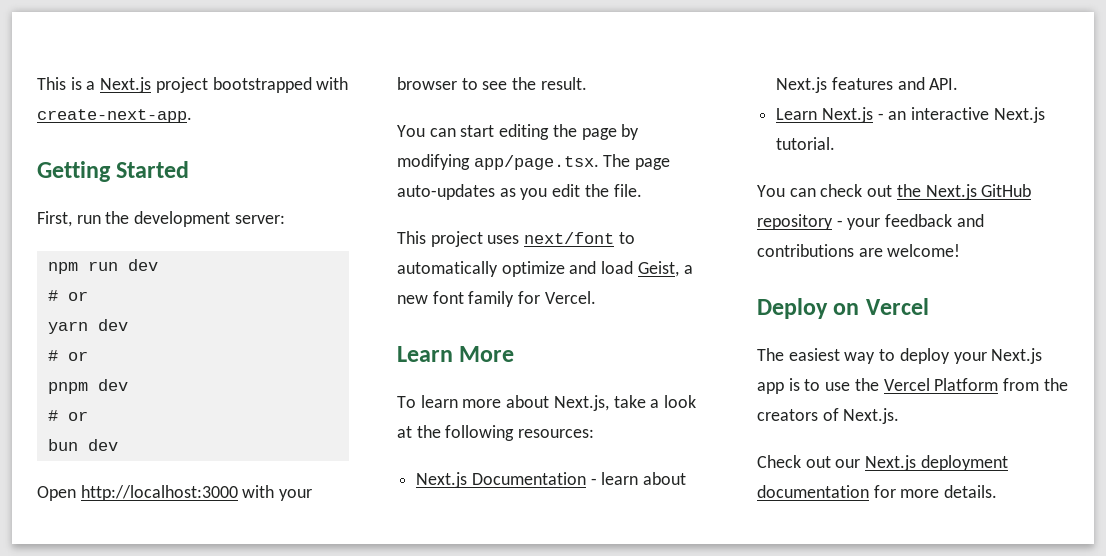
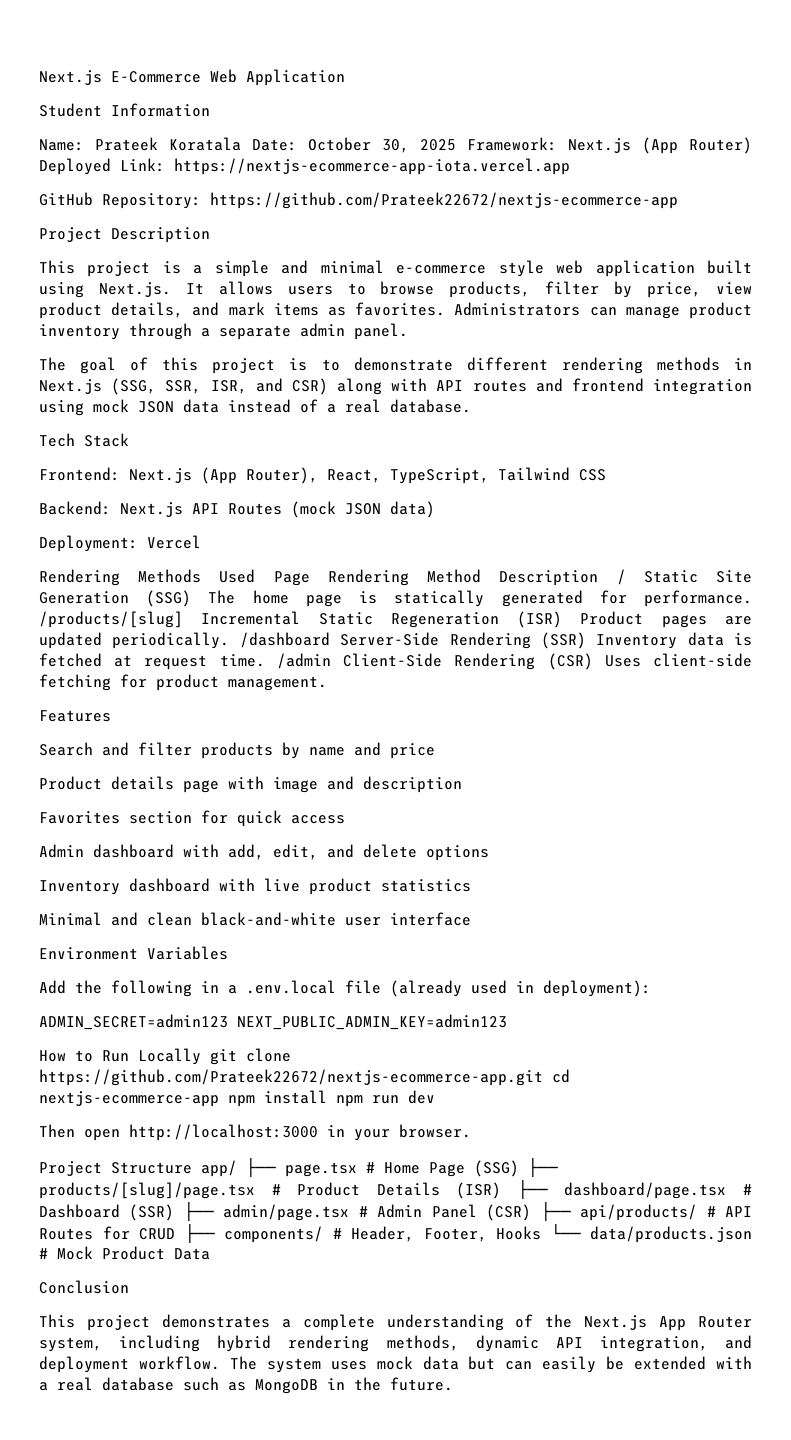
- This is a Next.js project bootstrapped with create-next-app.
- Getting Started
- First, run the development server:
- npm run dev
- # or
- yarn dev
- # or
- pnpm dev
- # or
- bun dev
- Open http://localhost:3000 with your browser to see the result.
- You can start editing the page by modifying app/page.tsx. The page auto-updates as you edit the file.
- This project uses next/font to automatically optimize and load Geist, a new font family for Vercel.
- Learn More
- To learn more about Next.js, take a look at the following resources:
- Next.js Documentation - learn about Next.js features and API.
- Learn Next.js - an interactive Next.js tutorial.
- You can check out the Next.js GitHub repository - your feedback and contributions are welcome!
- Deploy on Vercel
- The easiest way to deploy your Next.js app is to use the Vercel Platform from the creators of Next.js.
- Check out our Next.js deployment documentation for more details.
+ Next.js E-Commerce Web Application
+ Student Information
+ Name: Prateek Koratala Date: October 30, 2025 Framework: Next.js (App Router) Deployed Link: https://nextjs-ecommerce-app-iota.vercel.app
+ GitHub Repository: https://github.com/Prateek22672/nextjs-ecommerce-app
+ Project Description
+ This project is a simple and minimal e-commerce style web application built using Next.js. It allows users to browse products, filter by price, view product details, and mark items as favorites. Administrators can manage product inventory through a separate admin panel.
+ The goal of this project is to demonstrate different rendering methods in Next.js (SSG, SSR, ISR, and CSR) along with API routes and frontend integration using mock JSON data instead of a real database.
+ Tech Stack
+ Frontend: Next.js (App Router), React, TypeScript, Tailwind CSS
+ Backend: Next.js API Routes (mock JSON data)
+ Deployment: Vercel
+ Rendering Methods Used Page Rendering Method Description / Static Site Generation (SSG) The home page is statically generated for performance. /products/[slug] Incremental Static Regeneration (ISR) Product pages are updated periodically. /dashboard Server-Side Rendering (SSR) Inventory data is fetched at request time. /admin Client-Side Rendering (CSR) Uses client-side fetching for product management.
+ Features
+ Search and filter products by name and price
+ Product details page with image and description
+ Favorites section for quick access
+ Admin dashboard with add, edit, and delete options
+ Inventory dashboard with live product statistics
+ Minimal and clean black-and-white user interface
+ Environment Variables
+ Add the following in a .env.local file (already used in deployment):
+ ADMIN_SECRET=admin123 NEXT_PUBLIC_ADMIN_KEY=admin123
+ How to Run Locally git clone https://github.com/Prateek22672/nextjs-ecommerce-app.git cd nextjs-ecommerce-app npm install npm run dev
+ Then open http://localhost:3000 in your browser.
+ Project Structure app/ ├── page.tsx # Home Page (SSG) ├── products/[slug]/page.tsx # Product Details (ISR) ├── dashboard/page.tsx # Dashboard (SSR) ├── admin/page.tsx # Admin Panel (CSR) ├── api/products/ # API Routes for CRUD ├── components/ # Header, Footer, Hooks └── data/products.json # Mock Product Data
+ Conclusion
+ This project demonstrates a complete understanding of the Next.js App Router system, including hybrid rendering methods, dynamic API integration, and deployment workflow. The system uses mock data but can easily be extended with a real database such as MongoDB in the future.

